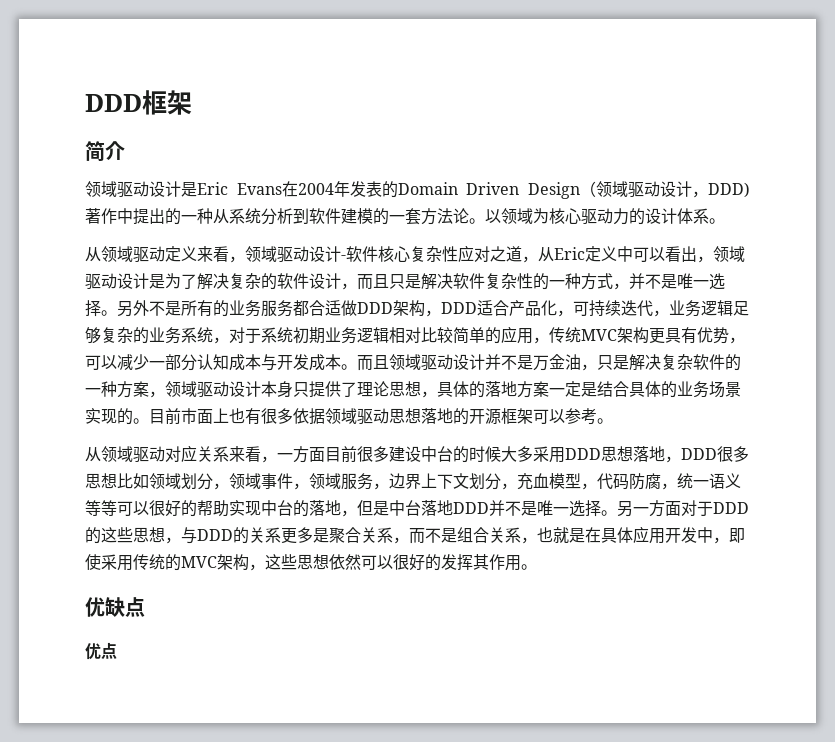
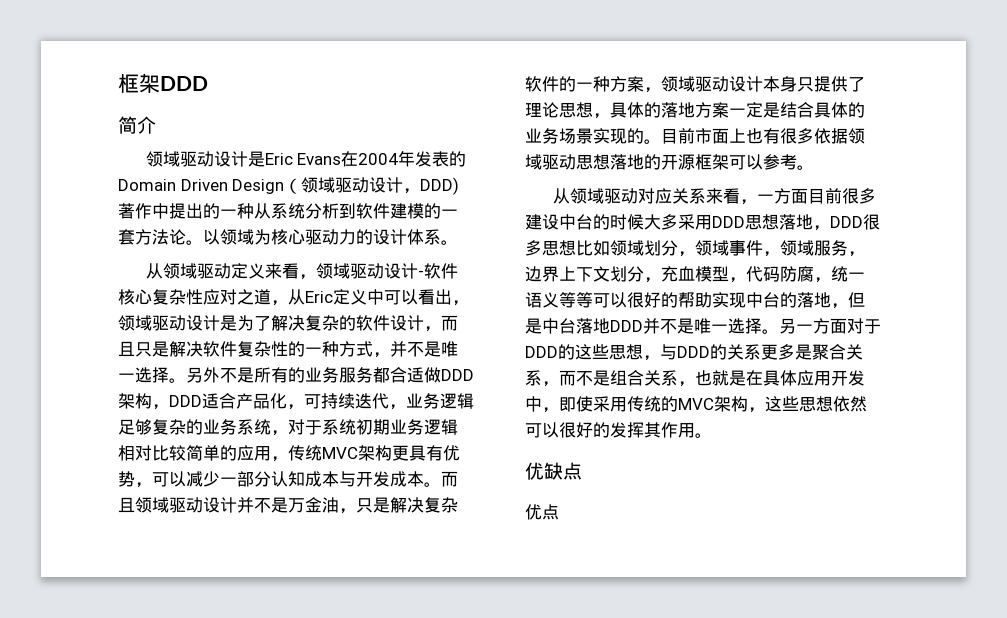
- DDD框架
+ 框架DDD

